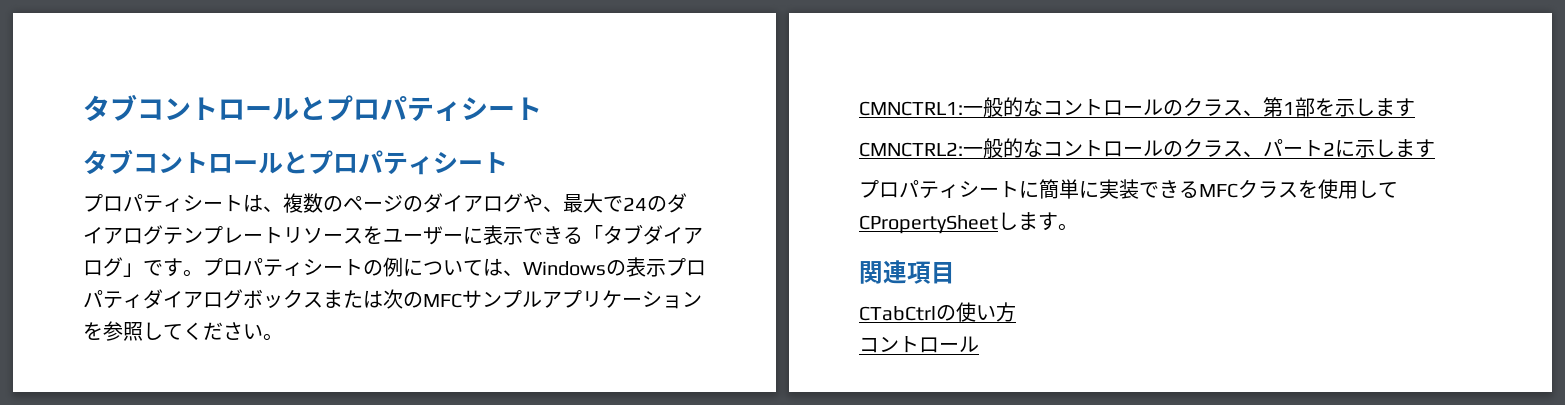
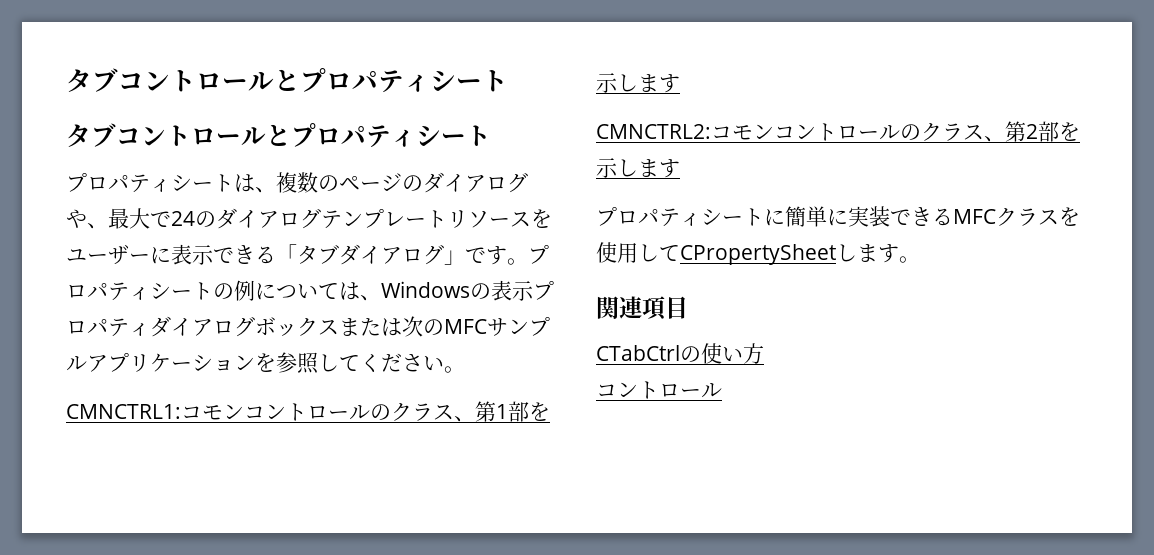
- CMNCTRL1:一般的なコントロールのクラス、第1部を示します
+ CMNCTRL1:コモンコントロールのクラス、第1部を示します
- CMNCTRL2:一般的なコントロールのクラス、パート2に示します
+ CMNCTRL2:コモンコントロールのクラス、第2部を示します

